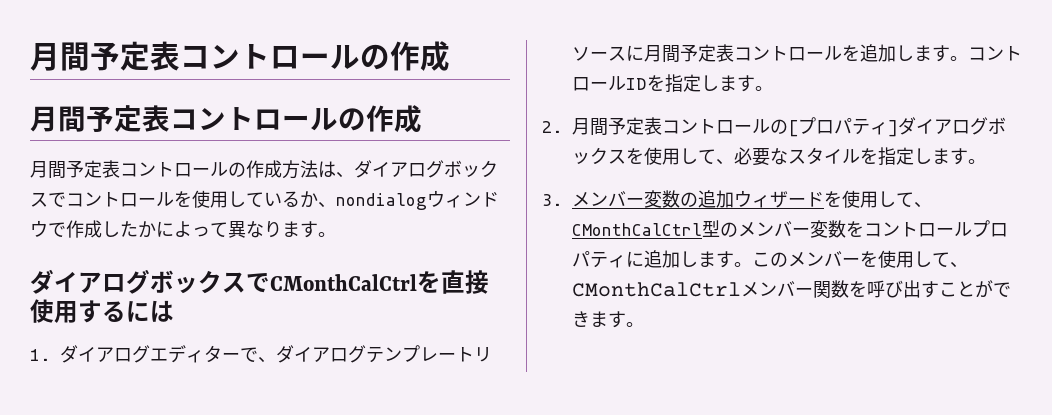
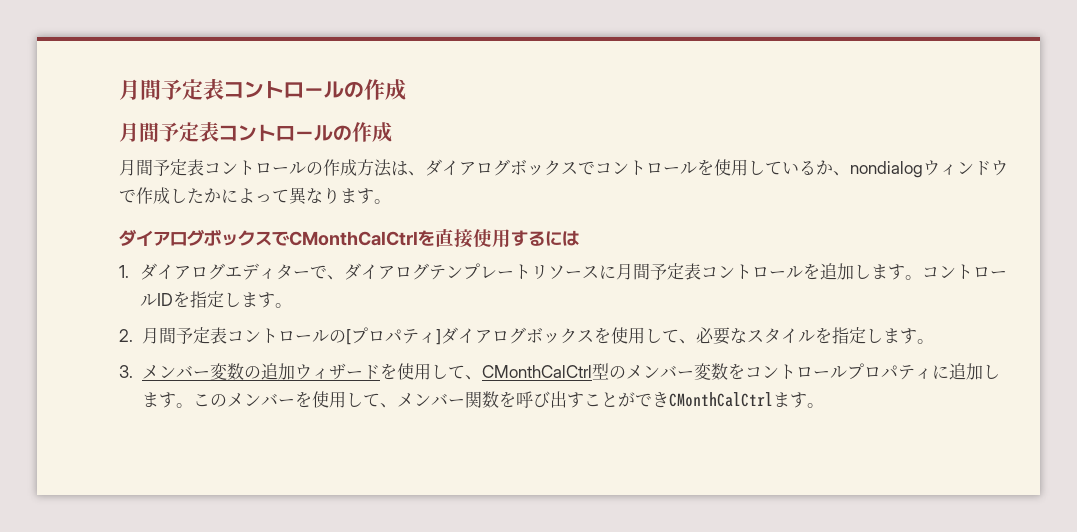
- このメンバーを使用して、CMonthCalCtrlメンバー関数を呼び出すことができます。
+ このメンバーを使用して、メンバー関数を呼び出すことができCMonthCalCtrlます。

